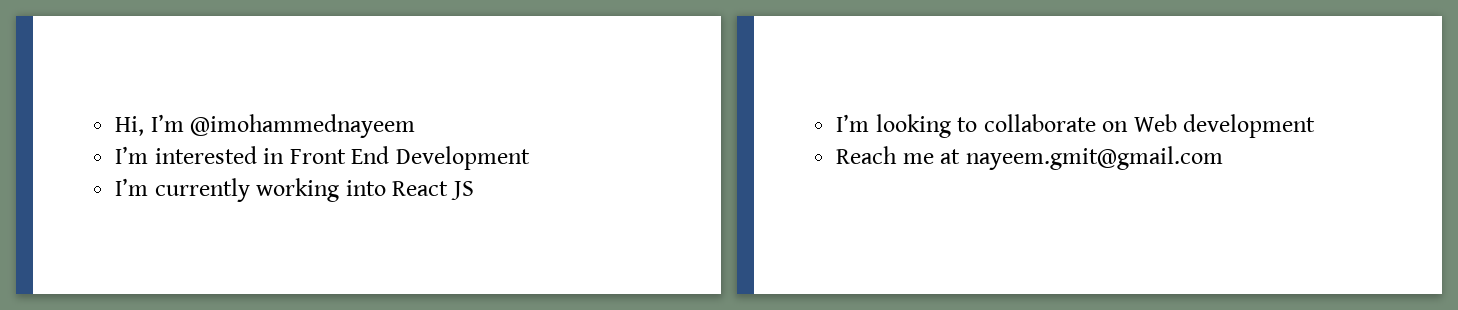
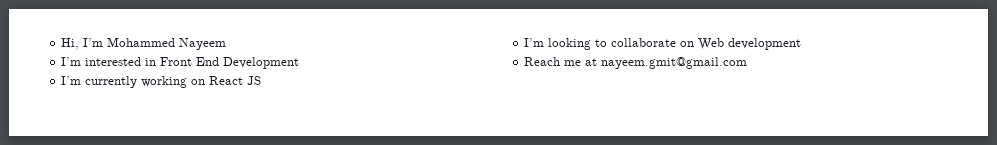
- Hi, I’m @imohammednayeem
+ Hi, I’m Mohammed Nayeem
- I’m currently working into React JS
+ I’m currently working on React JS

